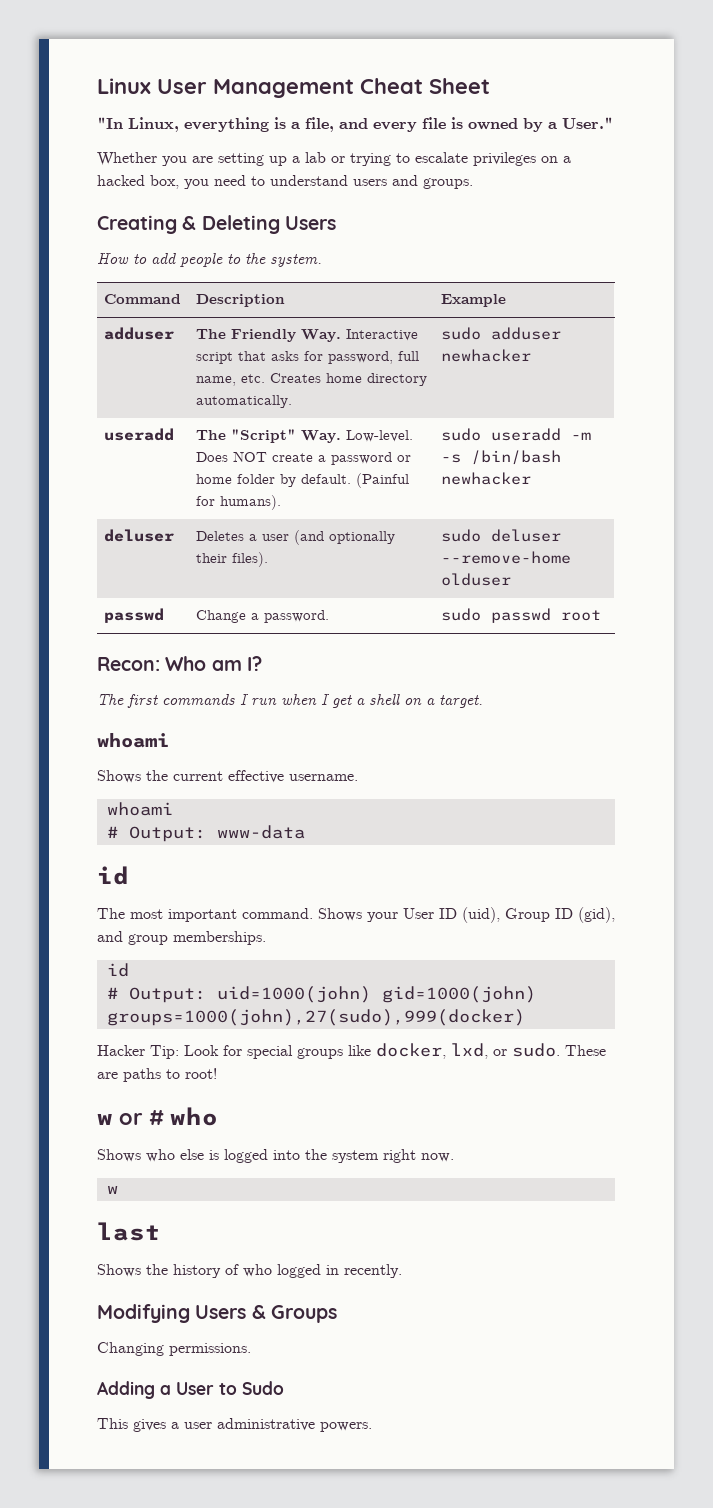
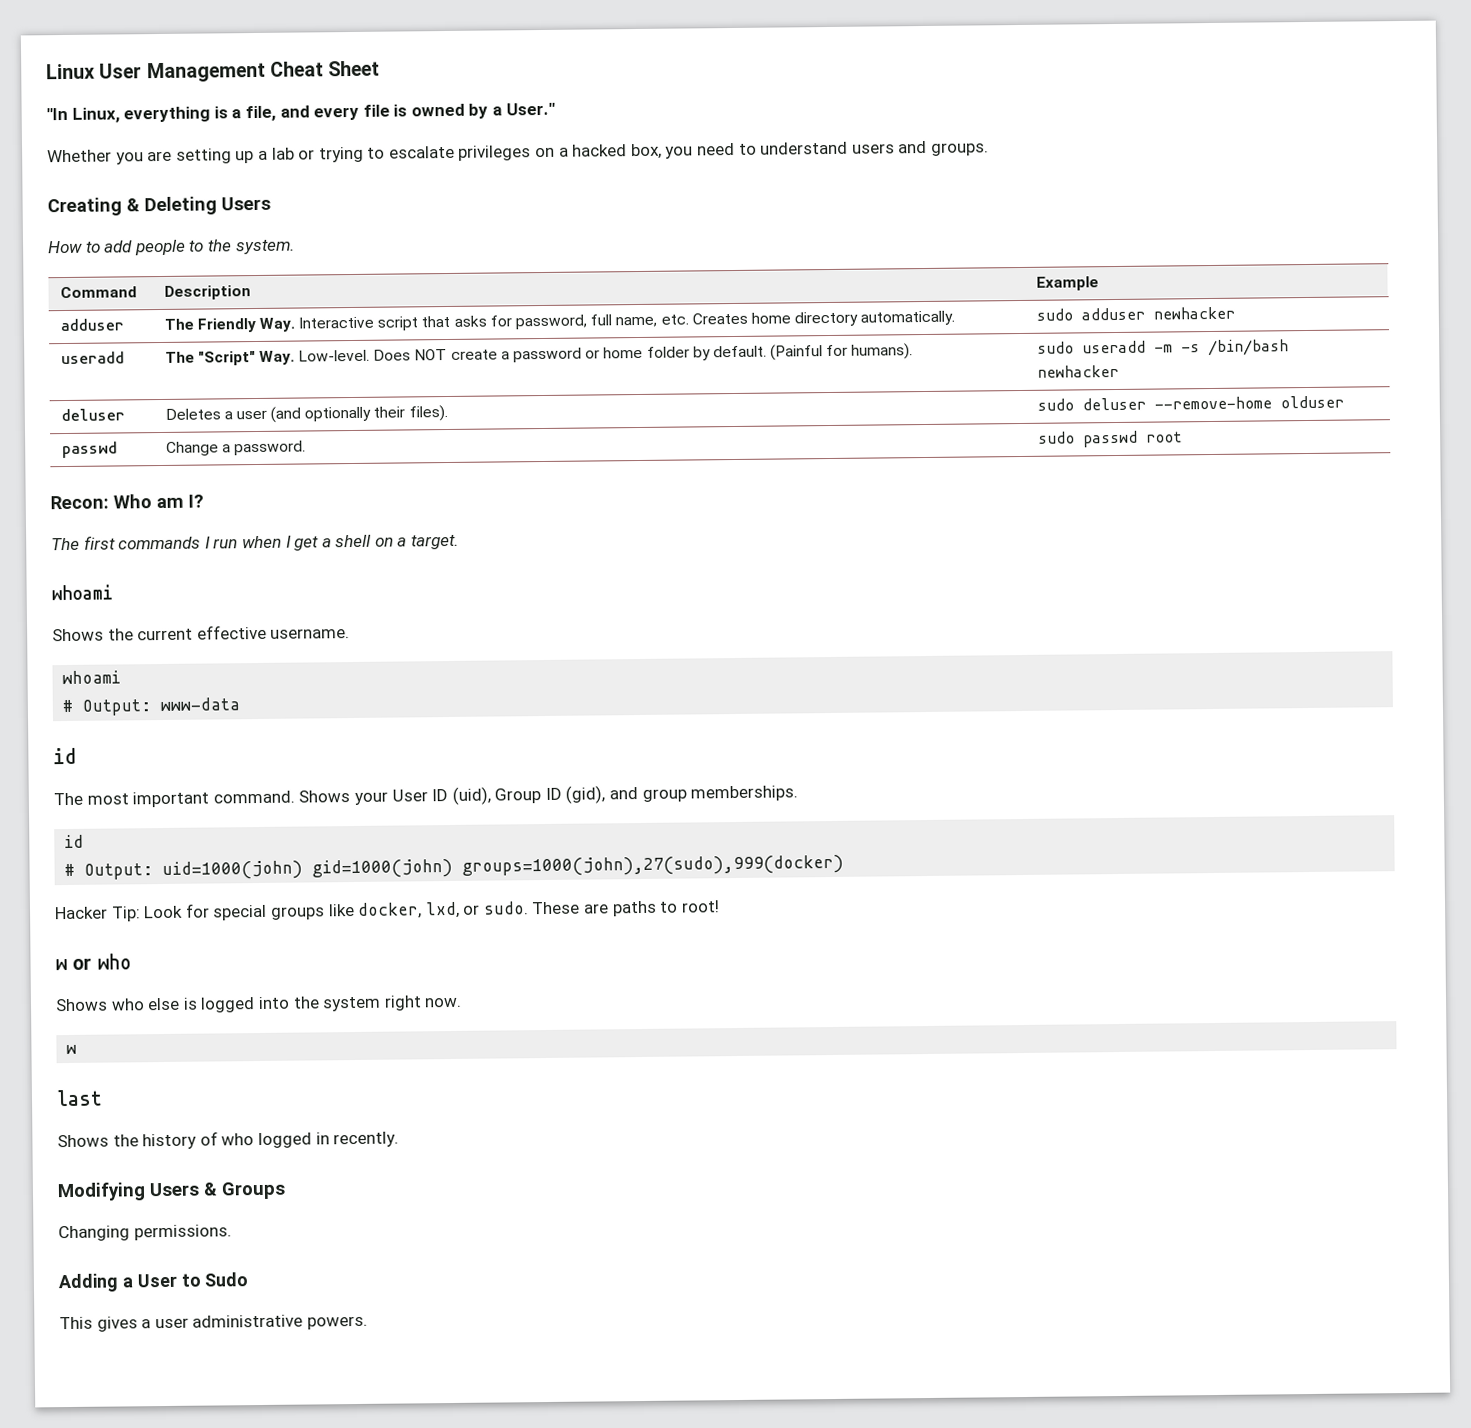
- w or # who
+ w or who

